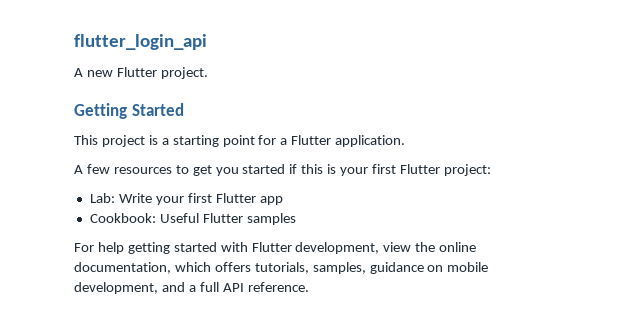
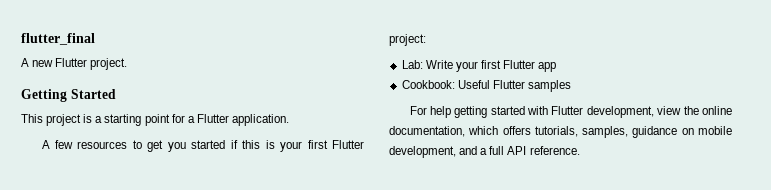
- flutter_login_api
+ flutter_final

